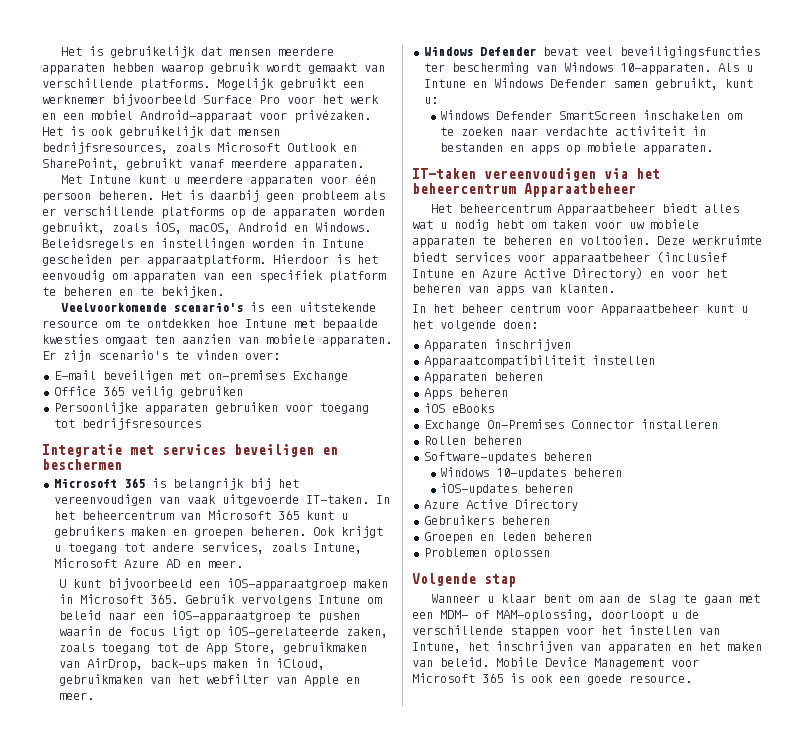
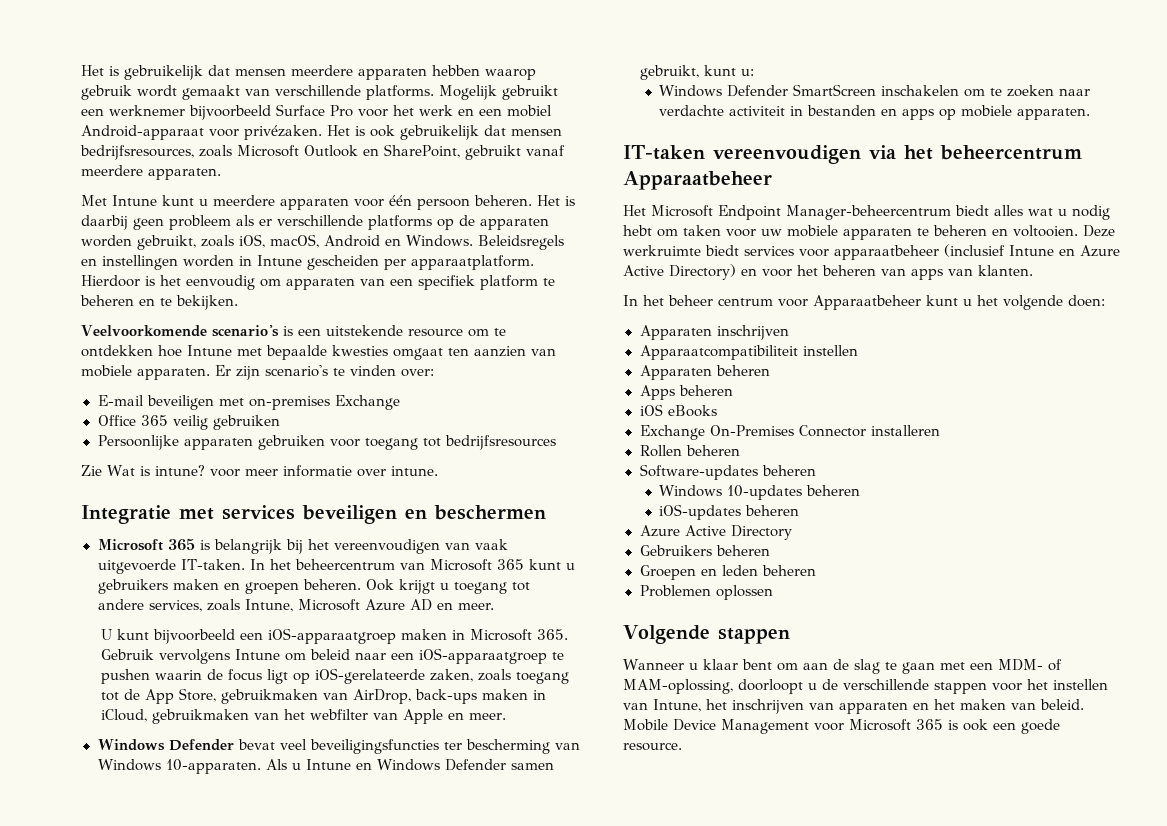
+ Zie Wat is intune? voor meer informatie over intune.
- Het beheercentrum Apparaatbeheer biedt alles wat u nodig hebt om taken voor uw mobiele apparaten te beheren en voltooien.
+ Het Microsoft Endpoint Manager-beheercentrum biedt alles wat u nodig hebt om taken voor uw mobiele apparaten te beheren en voltooien.
- Volgende stap
+ Volgende stappen

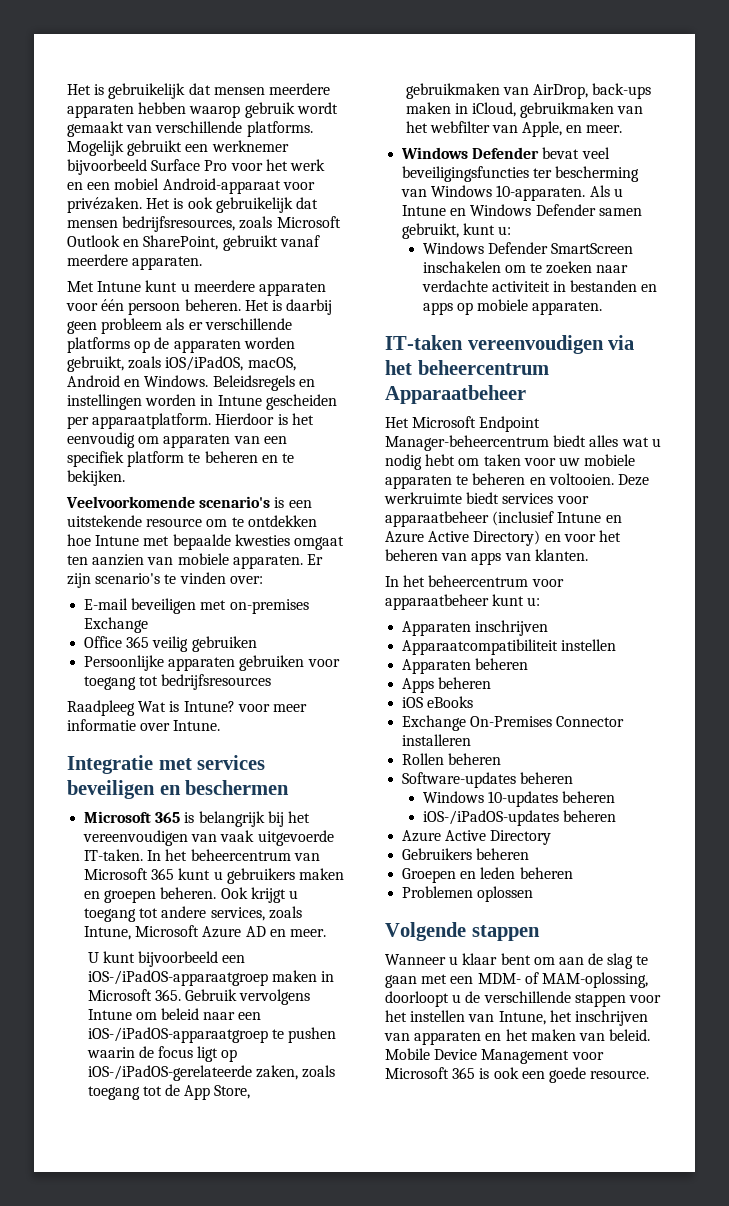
- Het is daarbij geen probleem als er verschillende platforms op de apparaten worden gebruikt, zoals iOS, macOS, Android en Windows.
+ Het is daarbij geen probleem als er verschillende platforms op de apparaten worden gebruikt, zoals iOS/iPadOS, macOS, Android en Windows.
- Zie Wat is intune? voor meer informatie over intune.
+ Raadpleeg Wat is Intune? voor meer informatie over Intune.
- U kunt bijvoorbeeld een iOS-apparaatgroep maken in Microsoft 365. Gebruik vervolgens Intune om beleid naar een iOS-apparaatgroep te pushen waarin de focus ligt op iOS-gerelateerde zaken, zoals toegang tot de App Store, gebruikmaken van AirDrop, back-ups maken in iCloud, gebruikmaken van het webfilter van Apple en meer.
+ U kunt bijvoorbeeld een iOS-/iPadOS-apparaatgroep maken in Microsoft 365. Gebruik vervolgens Intune om beleid naar een iOS-/iPadOS-apparaatgroep te pushen waarin de focus ligt op iOS-/iPadOS-gerelateerde zaken, zoals toegang tot de App Store, gebruikmaken van AirDrop, back-ups maken in iCloud, gebruikmaken van het webfilter van Apple, en meer.
- In het beheer centrum voor Apparaatbeheer kunt u het volgende doen:
+ In het beheercentrum voor apparaatbeheer kunt u:
- iOS-updates beheren
+ iOS-/iPadOS-updates beheren

